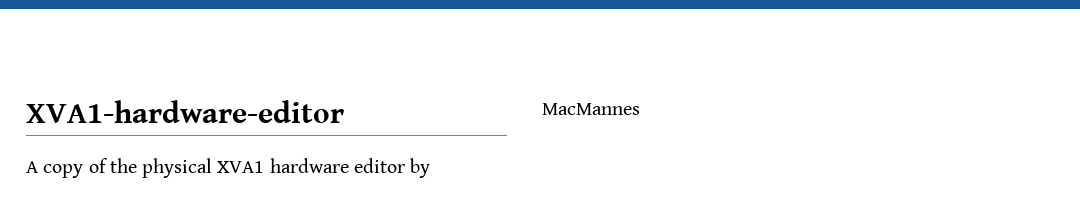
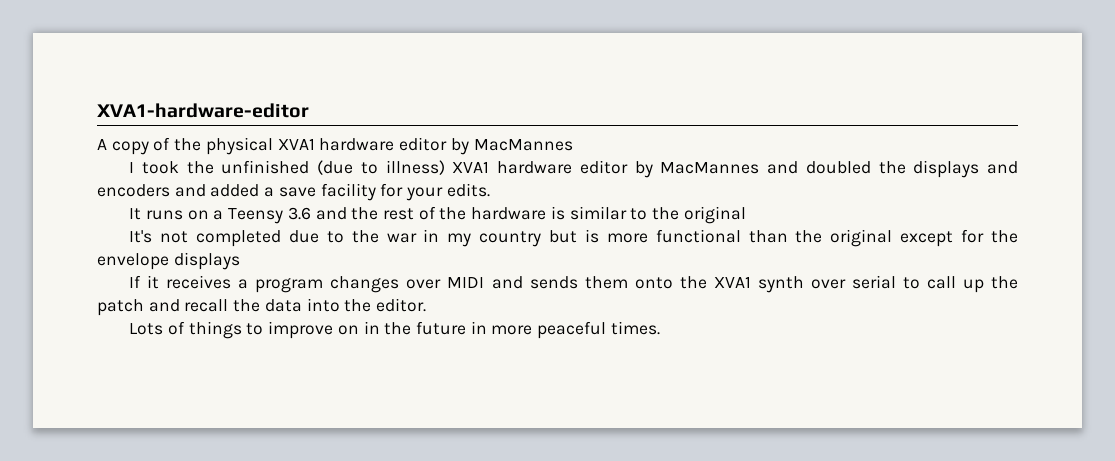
+ I took the unfinished (due to illness) XVA1 hardware editor by MacMannes and doubled the displays and encoders and added a save facility for your edits.
+ It runs on a Teensy 3.6 and the rest of the hardware is similar to the original
+ It's not completed due to the war in my country but is more functional than the original except for the envelope displays
+ If it receives a program changes over MIDI and sends them onto the XVA1 synth over serial to call up the patch and recall the data into the editor.
+ Lots of things to improve on in the future in more peaceful times.

